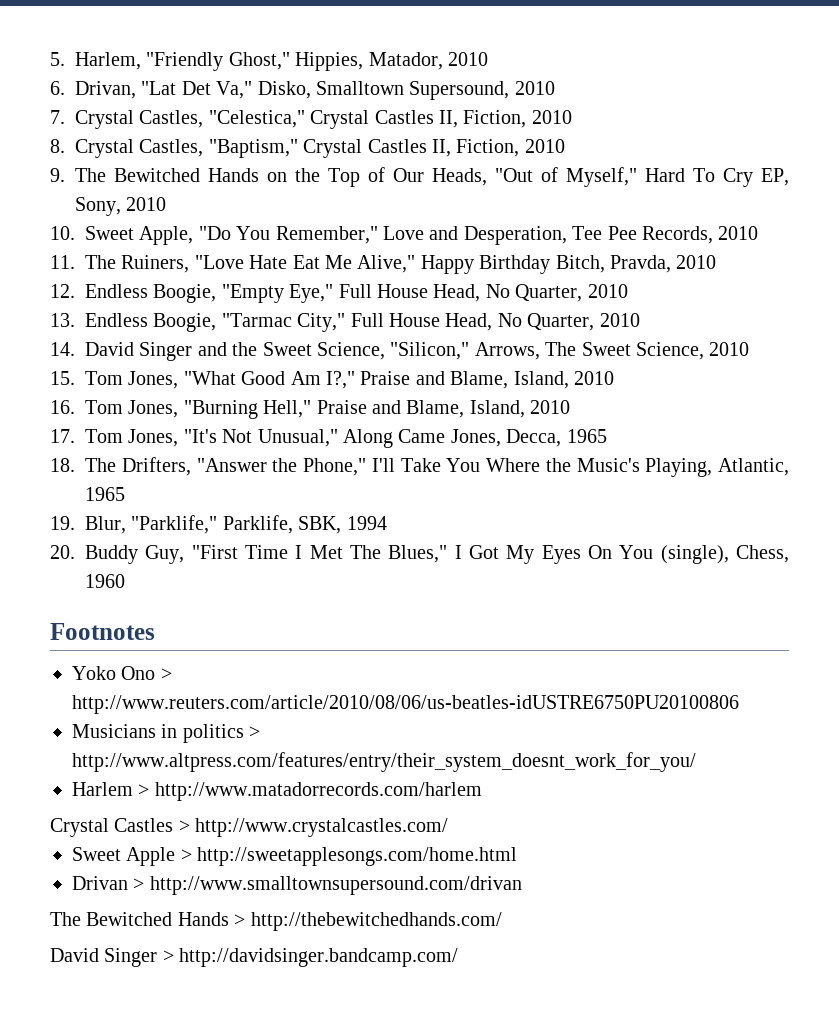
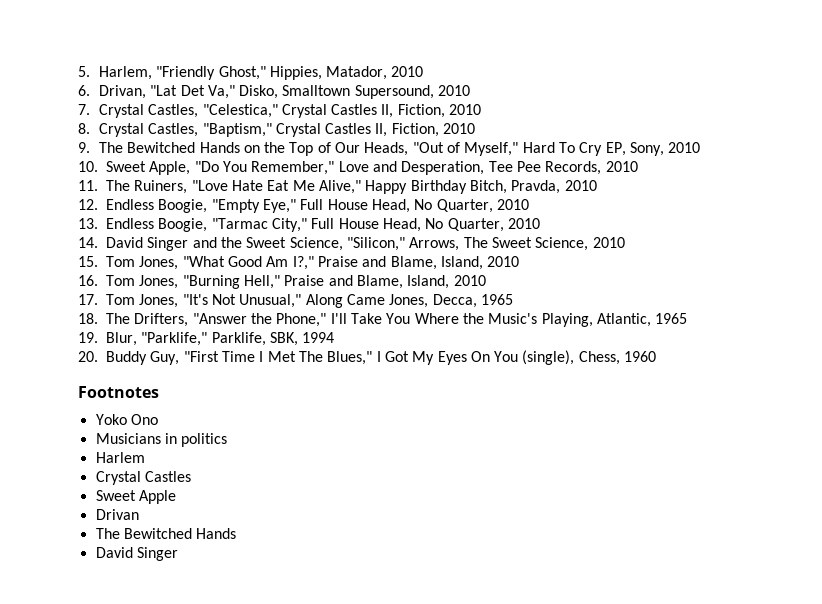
- Yoko Ono > http://www.reuters.com/article/2010/08/06/us-beatles-idUSTRE6750PU20100806
+ Yoko Ono
- Musicians in politics > http://www.altpress.com/features/entry/their_system_doesnt_work_for_you/
+ Musicians in politics
- Harlem > http://www.matadorrecords.com/harlem
- Crystal Castles > http://www.crystalcastles.com/
+ Harlem
+ Crystal Castles
- Sweet Apple > http://sweetapplesongs.com/home.html
+ Sweet Apple
- Drivan > http://www.smalltownsupersound.com/drivan
- The Bewitched Hands > http://thebewitchedhands.com/
- David Singer > http://davidsinger.bandcamp.com/
+ Drivan
+ The Bewitched Hands
+ David Singer

